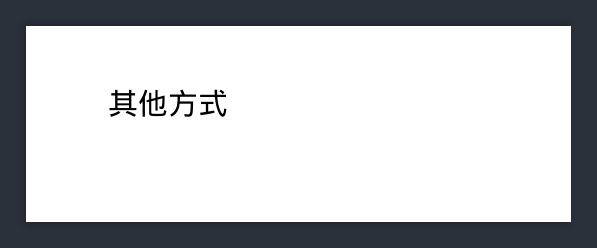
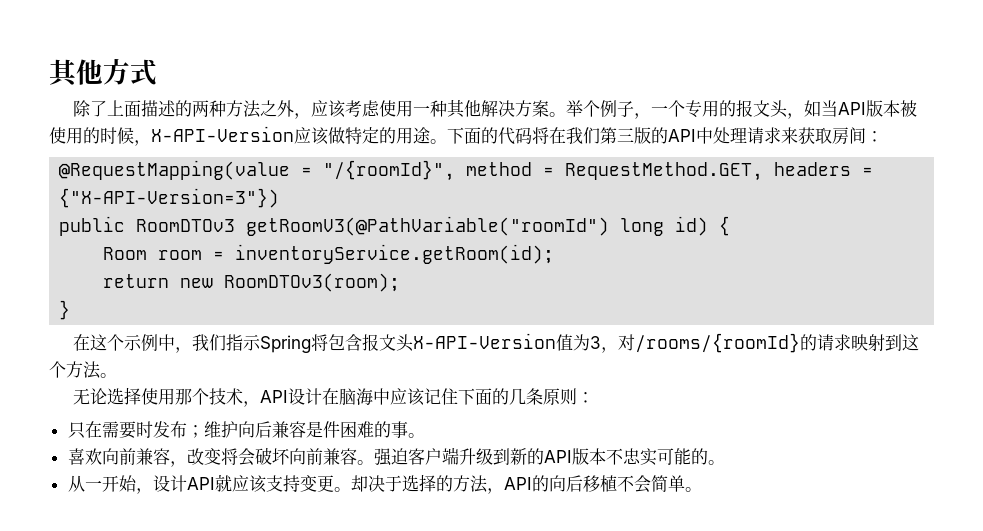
+ 除了上面描述的两种方法之外，应该考虑使用一种其他解决方案。举个例子，一个专用的报文头，如当API版本被使用的时候，X-API-Version应该做特定的用途。下面的代码将在我们第三版的API中处理请求来获取房间：
+ @RequestMapping(value = "/{roomId}", method = RequestMethod.GET, headers = {"X-API-Version=3"})
+ public RoomDTOv3 getRoomV3(@PathVariable("roomId") long id) {
+ Room room = inventoryService.getRoom(id);
+ return new RoomDTOv3(room);
+ }
+ 在这个示例中，我们指示Spring将包含报文头X-API-Version值为3，对/rooms/{roomId}的请求映射到这个方法。
+ 无论选择使用那个技术，API设计在脑海中应该记住下面的几条原则：
+ 只在需要时发布；维护向后兼容是件困难的事。
+ 喜欢向前兼容，改变将会破坏向前兼容。强迫客户端升级到新的API版本不忠实可能的。
+ 从一开始，设计API就应该支持变更。却决于选择的方法，API的向后移植不会简单。

